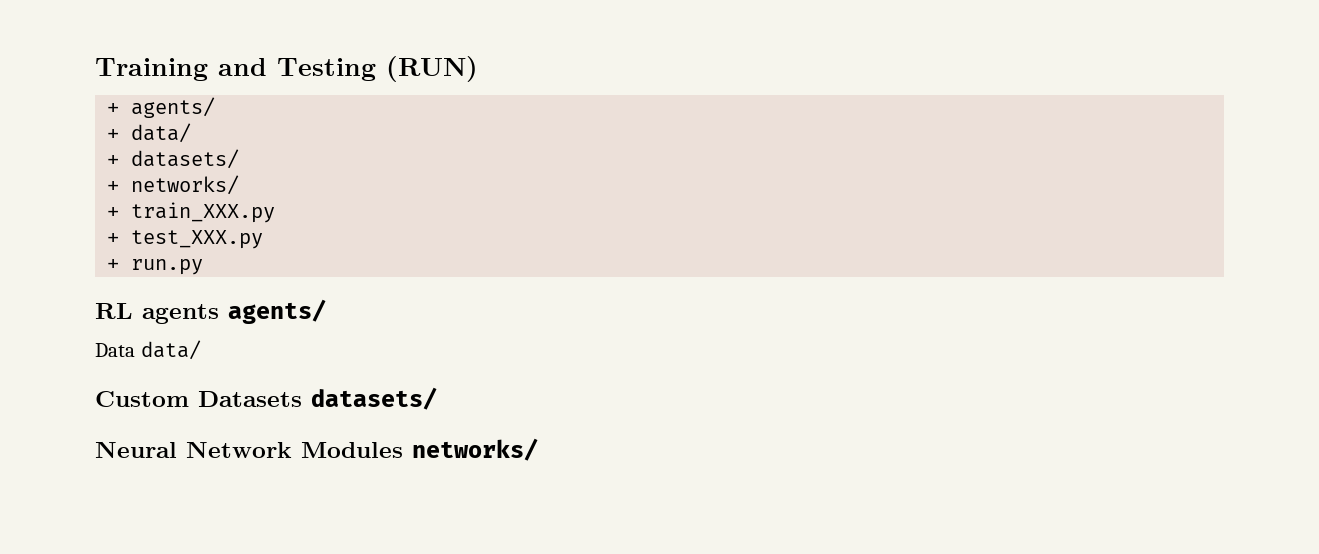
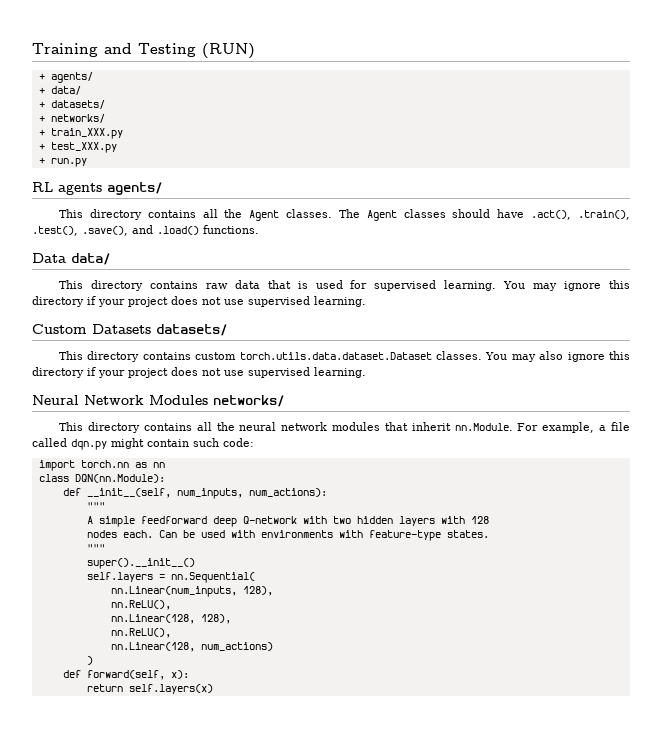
+ This directory contains all the Agent classes. The Agent classes should have .act(), .train(), .test(), .save(), and .load() functions.
  Data data/
+ This directory contains raw data that is used for supervised learning. You may ignore this directory if your project does not use supervised learning.
  Custom Datasets datasets/
+ This directory contains custom torch.utils.data.dataset.Dataset classes. You may also ignore this directory if your project does not use supervised learning.
  Neural Network Modules networks/
+ This directory contains all the neural network modules that inherit nn.Module. For example, a file called dqn.py might contain such code:
+ import torch.nn as nn
+ class DQN(nn.Module):
+ def __init__(self, num_inputs, num_actions):
+ """
+ A simple feedforward deep Q-network with two hidden layers with 128
+ nodes each. Can be used with environments with feature-type states.
+ """
+ super().__init__()
+ self.layers = nn.Sequential(
+ nn.Linear(num_inputs, 128),
+ nn.ReLU(),
+ nn.Linear(128, 128),
+ nn.ReLU(),
+ nn.Linear(128, num_actions)
+ )
+ def forward(self, x):
+ return self.layers(x)

